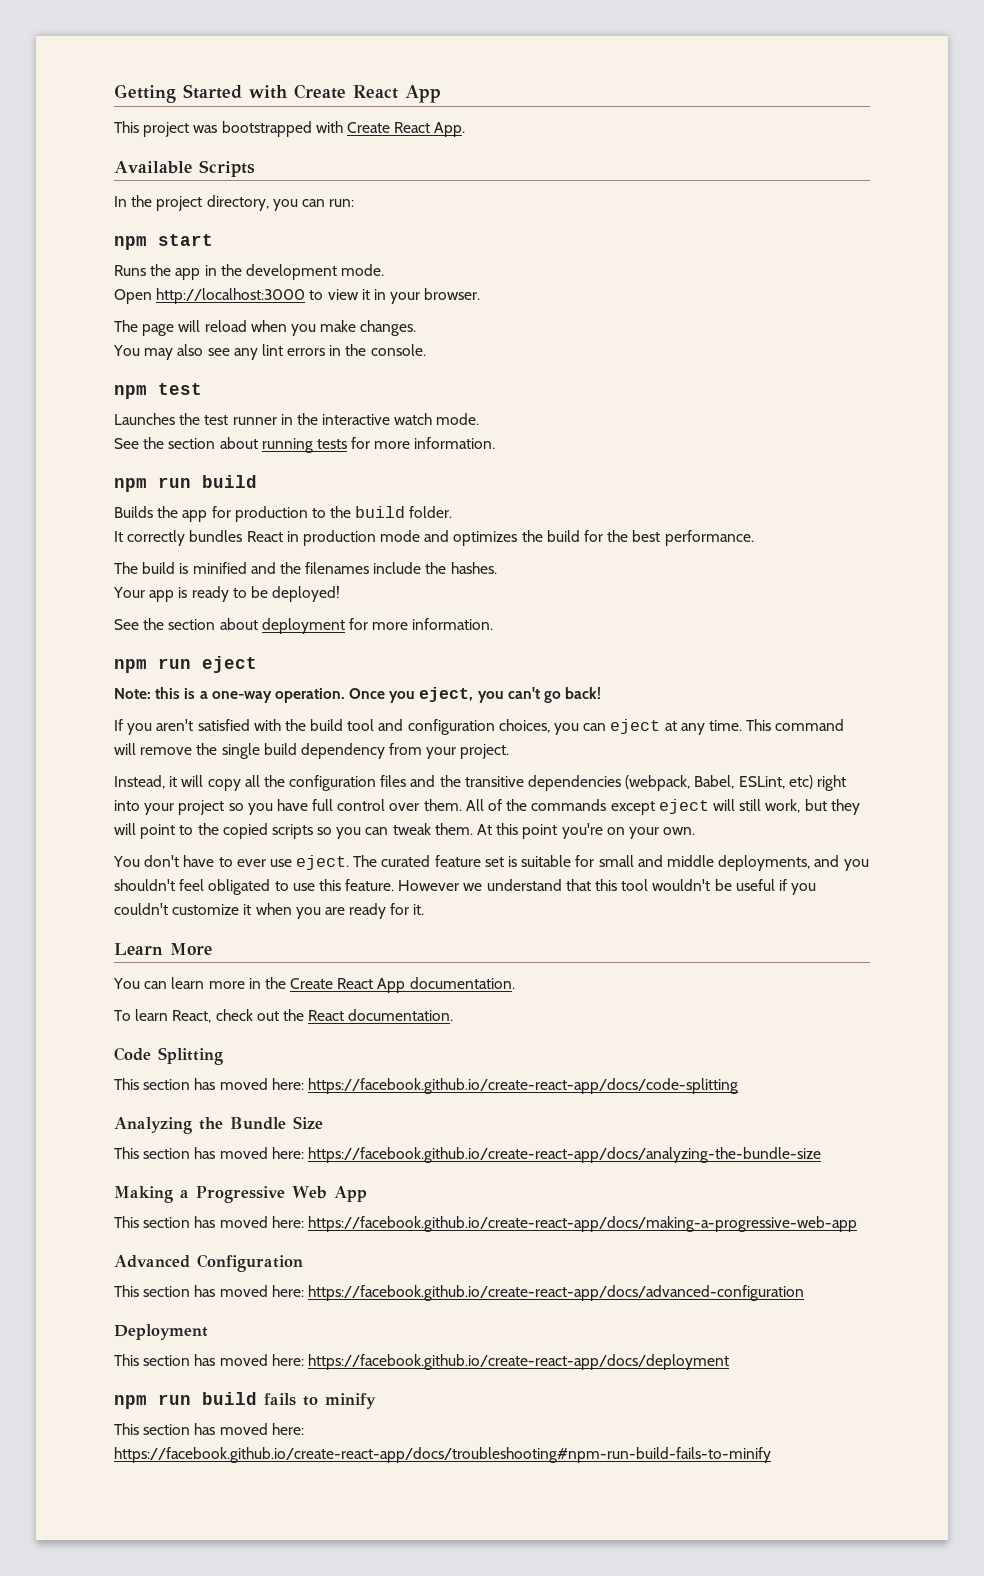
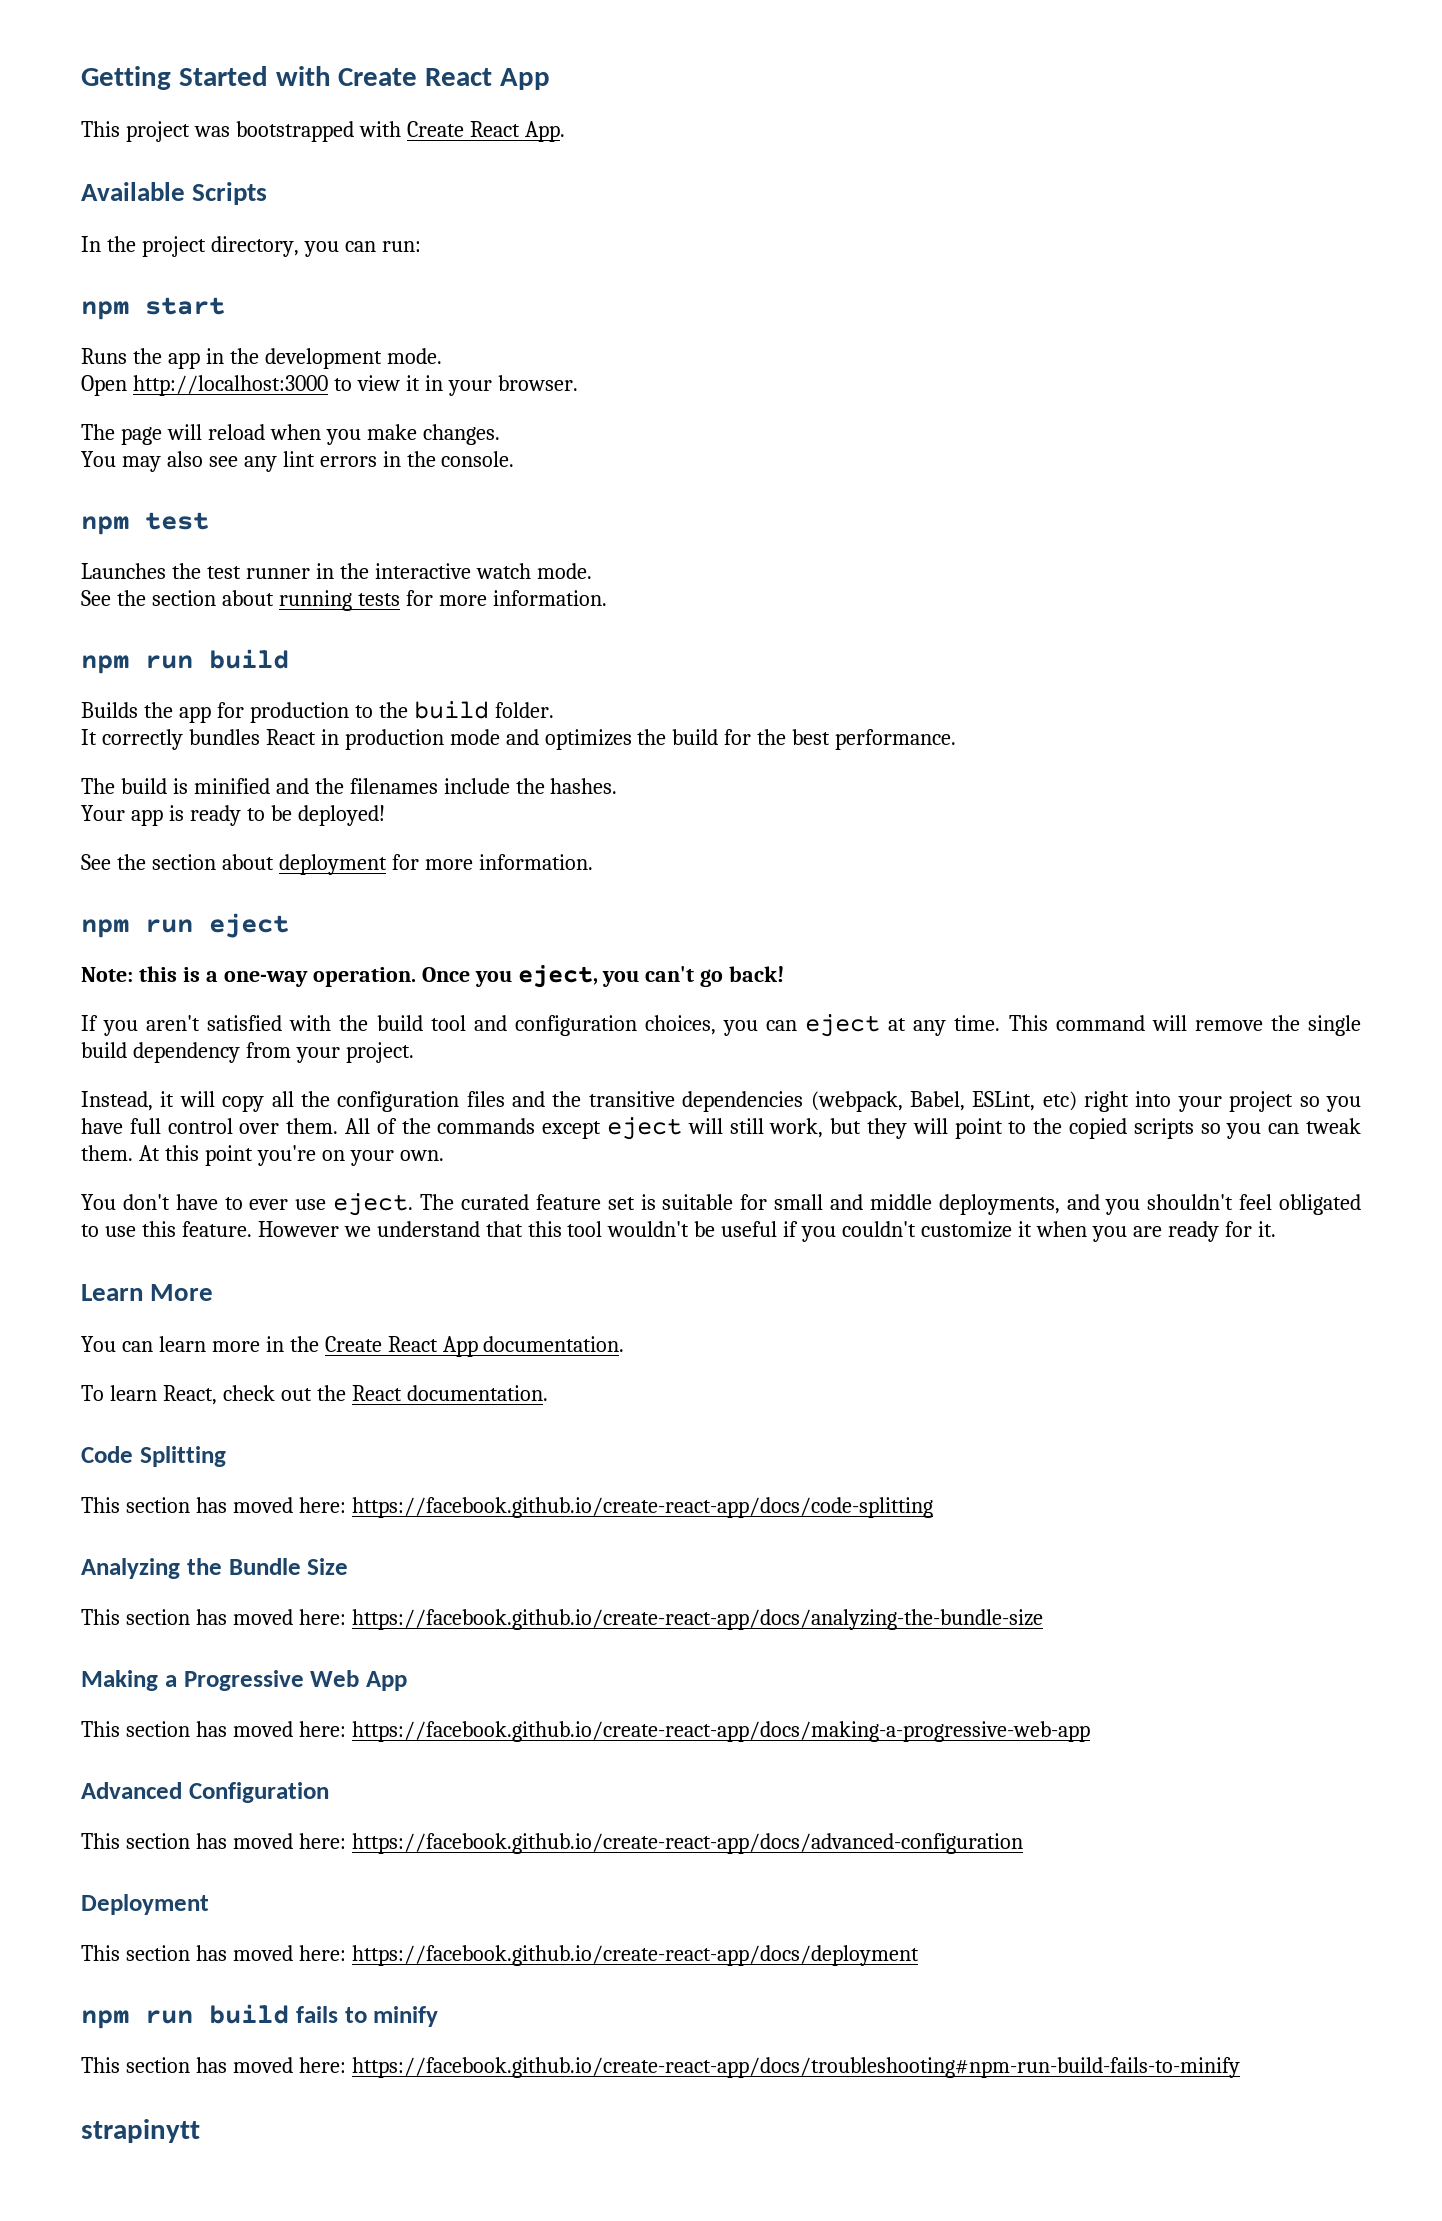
+ strapinytt

